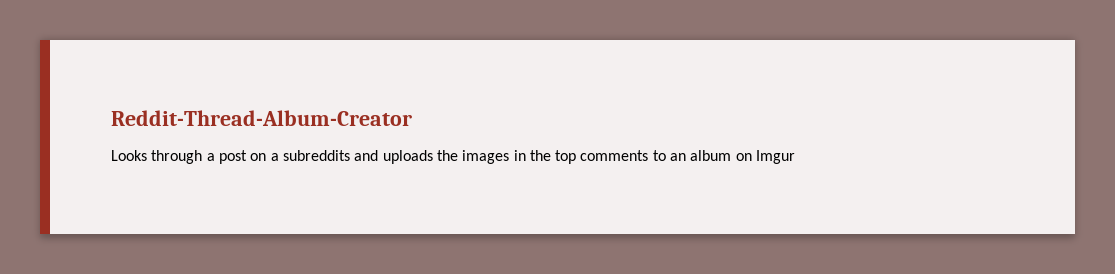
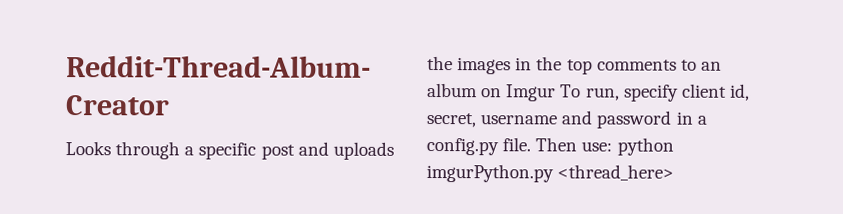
- Looks through a post on a subreddits and uploads the images in the top comments to an album on Imgur
+ Looks through a specific post and uploads the images in the top comments to an album on Imgur To run, specify client id, secret, username and password in a config.py file. Then use: python imgurPython.py <thread_here>

